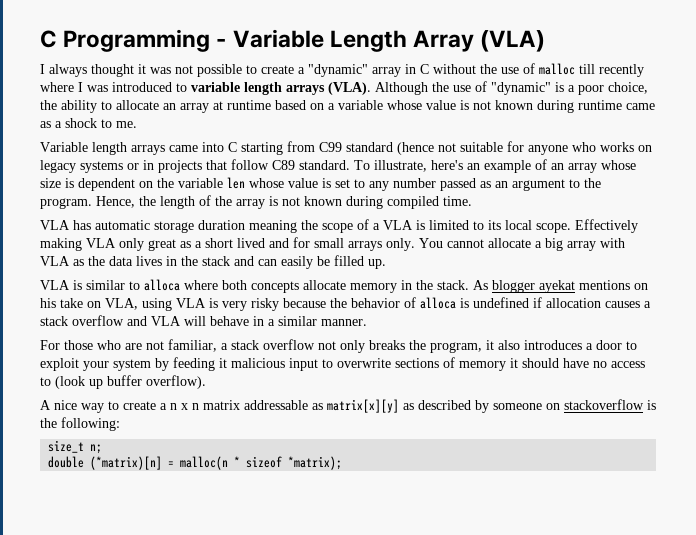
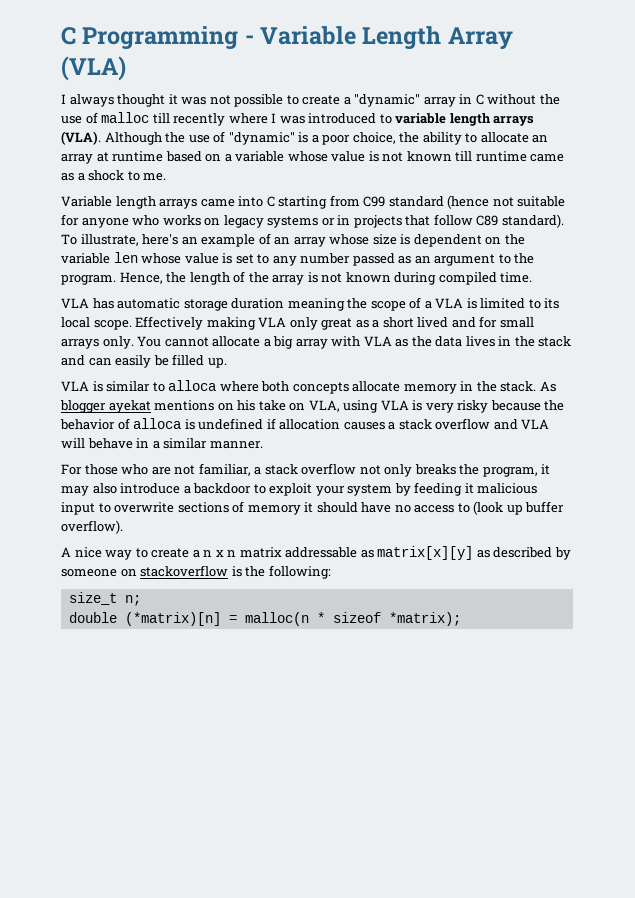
- Although the use of "dynamic" is a poor choice, the ability to allocate an array at runtime based on a variable whose value is not known during runtime came as a shock to me.
+ Although the use of "dynamic" is a poor choice, the ability to allocate an array at runtime based on a variable whose value is not known till runtime came as a shock to me.
- Variable length arrays came into C starting from C99 standard (hence not suitable for anyone who works on legacy systems or in projects that follow C89 standard.
+ Variable length arrays came into C starting from C99 standard (hence not suitable for anyone who works on legacy systems or in projects that follow C89 standard).
- For those who are not familiar, a stack overflow not only breaks the program, it also introduces a door to exploit your system by feeding it malicious input to overwrite sections of memory it should have no access to (look up buffer overflow).
+ For those who are not familiar, a stack overflow not only breaks the program, it may also introduce a backdoor to exploit your system by feeding it malicious input to overwrite sections of memory it should have no access to (look up buffer overflow).

